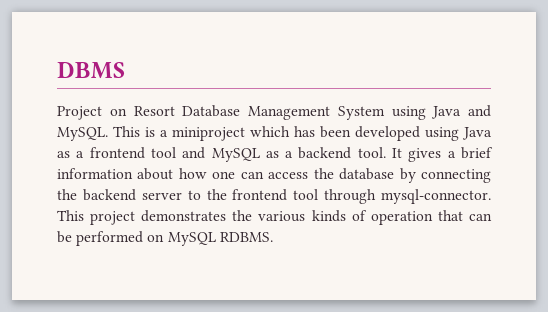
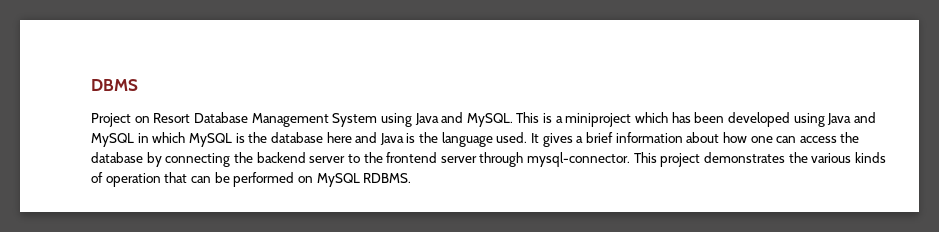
- This is a miniproject which has been developed using Java as a frontend tool and MySQL as a backend tool.
+ This is a miniproject which has been developed using Java and MySQL in which MySQL is the database here and Java is the language used.
- It gives a brief information about how one can access the database by connecting the backend server to the frontend tool through mysql-connector.
+ It gives a brief information about how one can access the database by connecting the backend server to the frontend server through mysql-connector.

